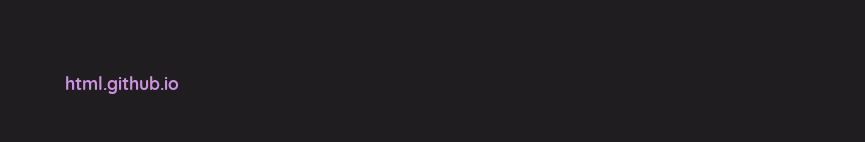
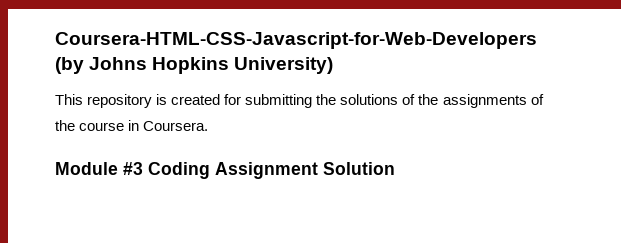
- html.github.io
+ Coursera-HTML-CSS-Javascript-for-Web-Developers (by Johns Hopkins University)
+ This repository is created for submitting the solutions of the assignments of the course in Coursera.
+ Module #3 Coding Assignment Solution

